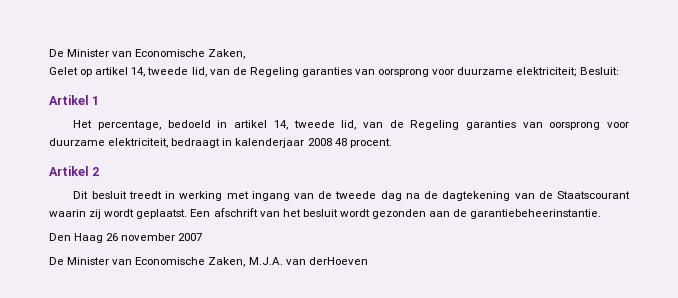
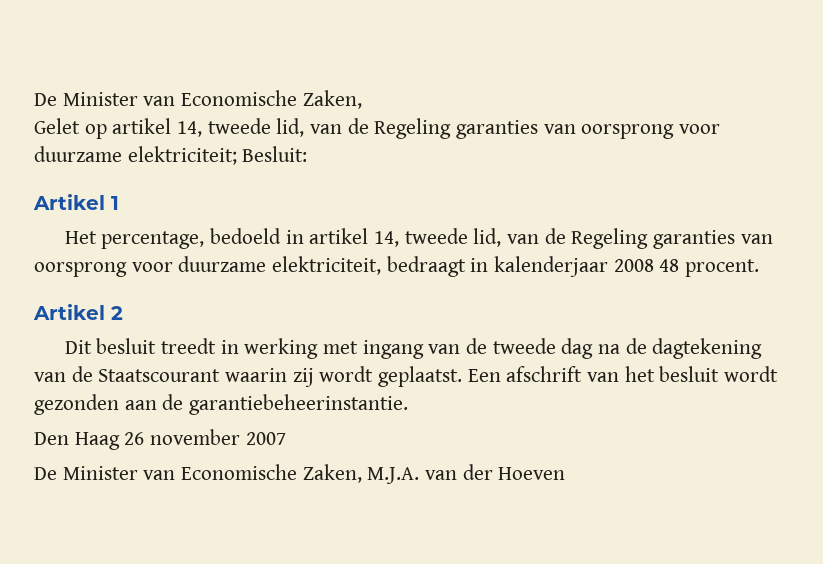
- De Minister van Economische Zaken, M.J.A. van derHoeven
+ De Minister van Economische Zaken, M.J.A. van der Hoeven

